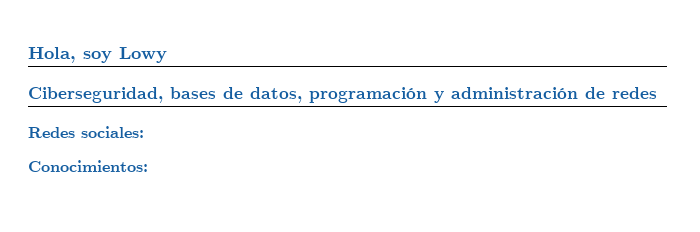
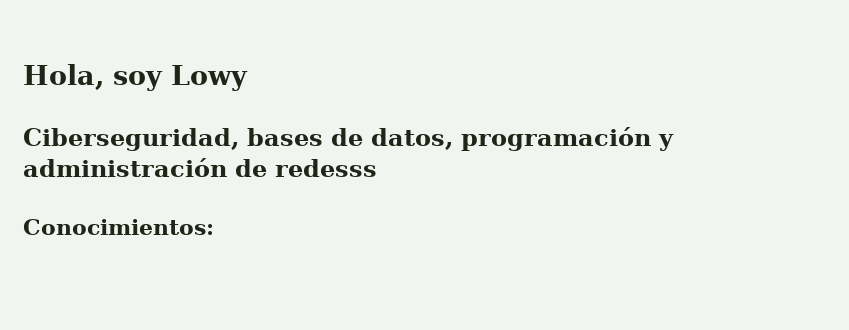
- Ciberseguridad, bases de datos, programación y administración de redes
- Redes sociales:
+ Ciberseguridad, bases de datos, programación y administración de redesss

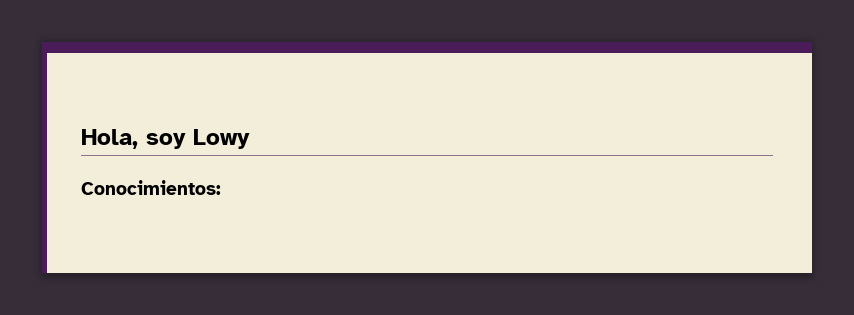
- Ciberseguridad, bases de datos, programación y administración de redesss

